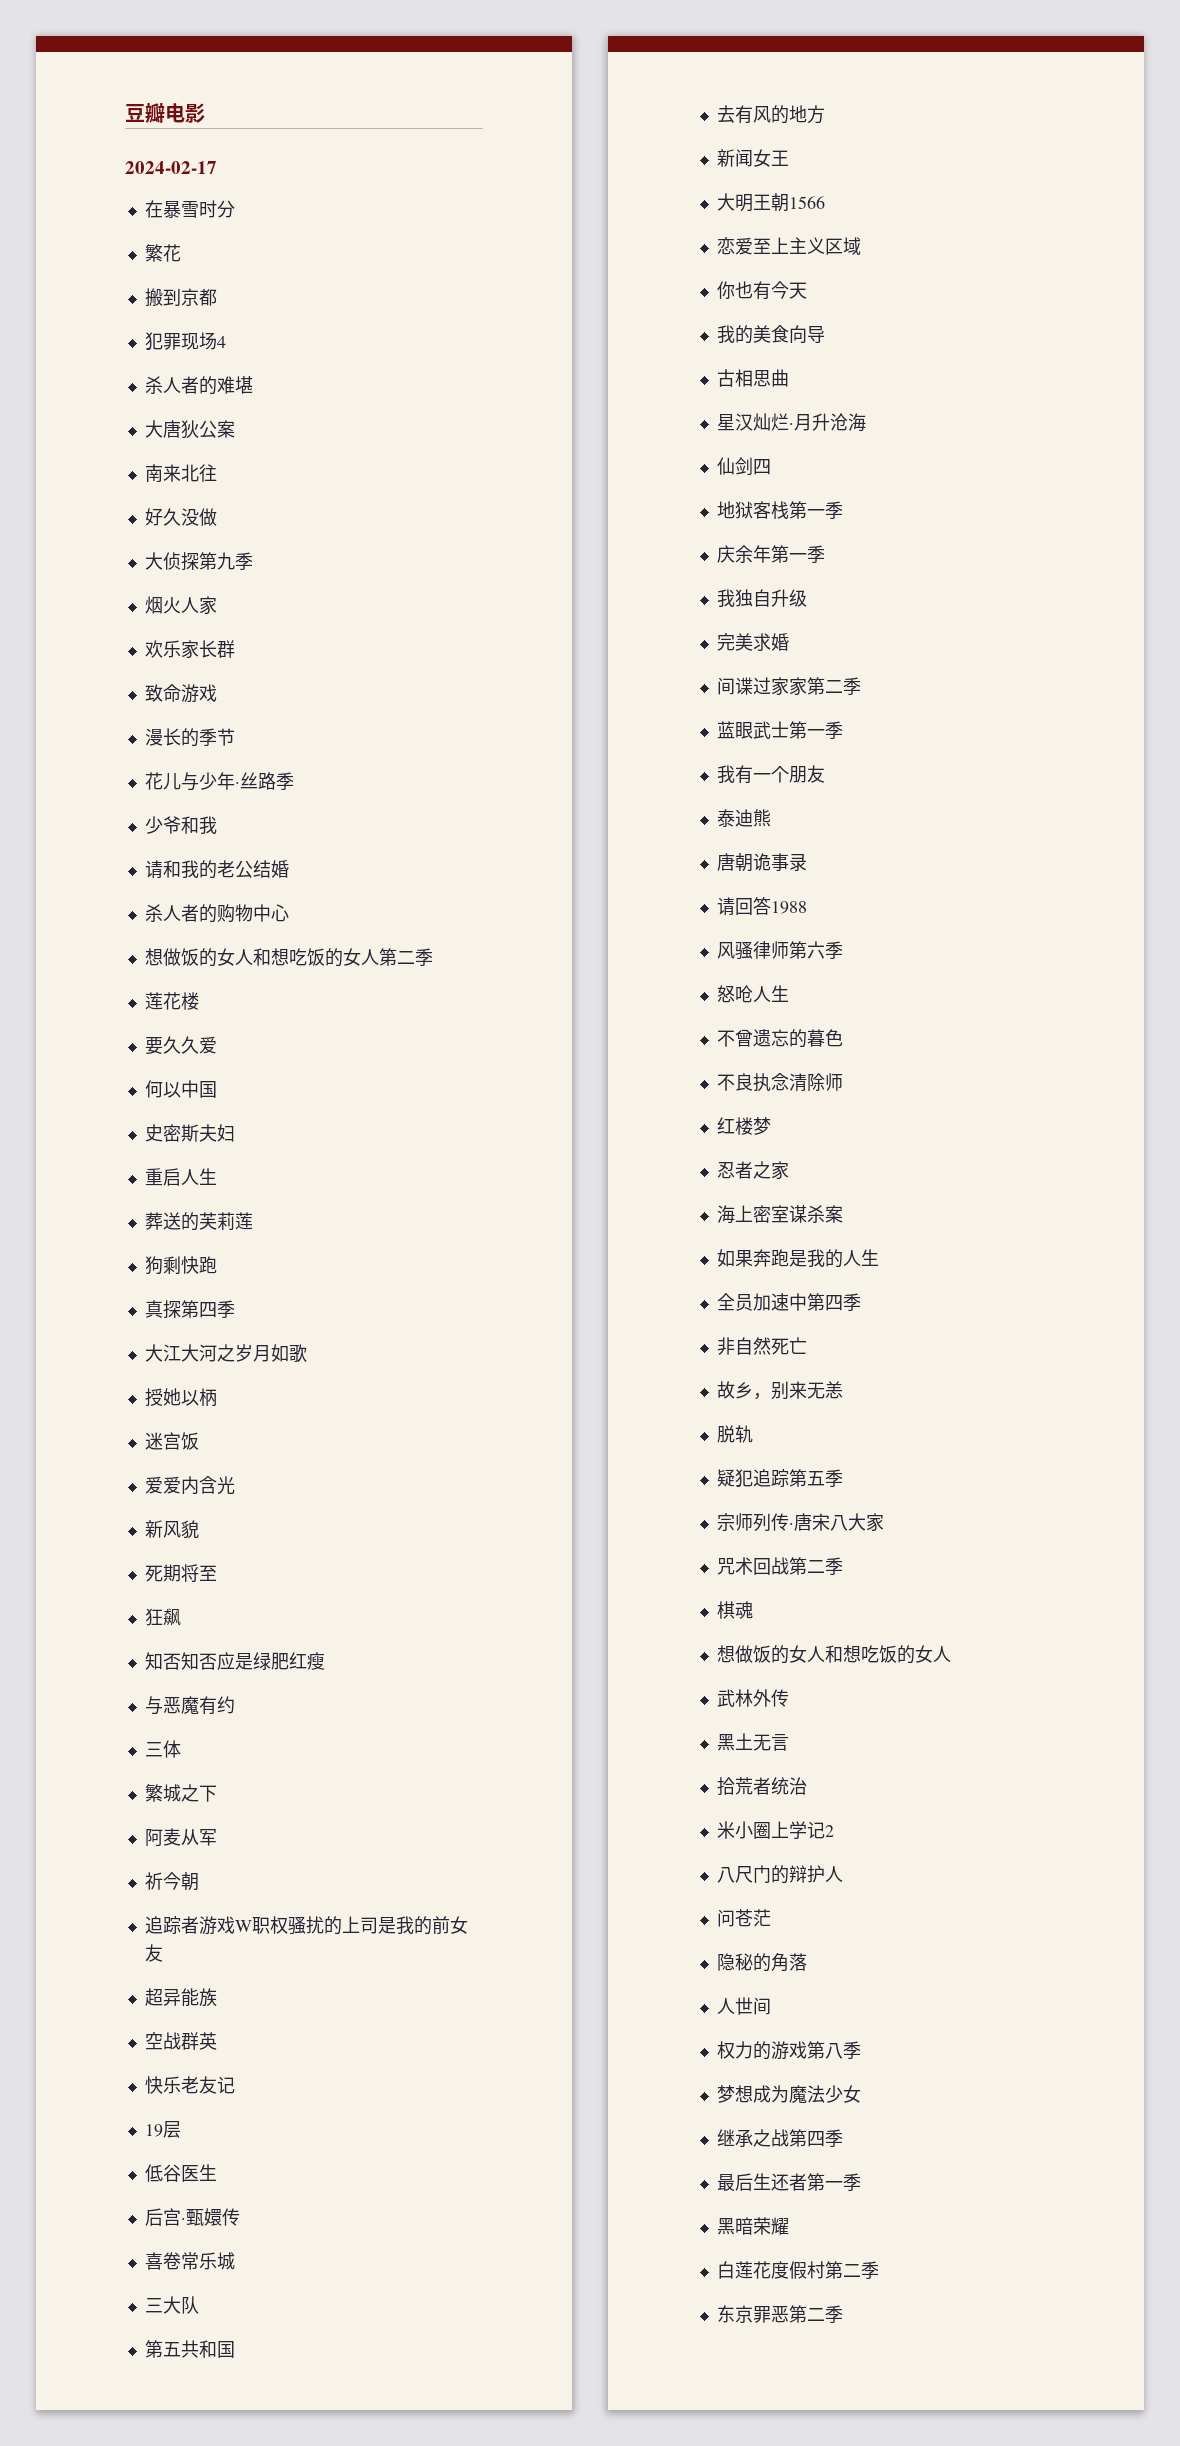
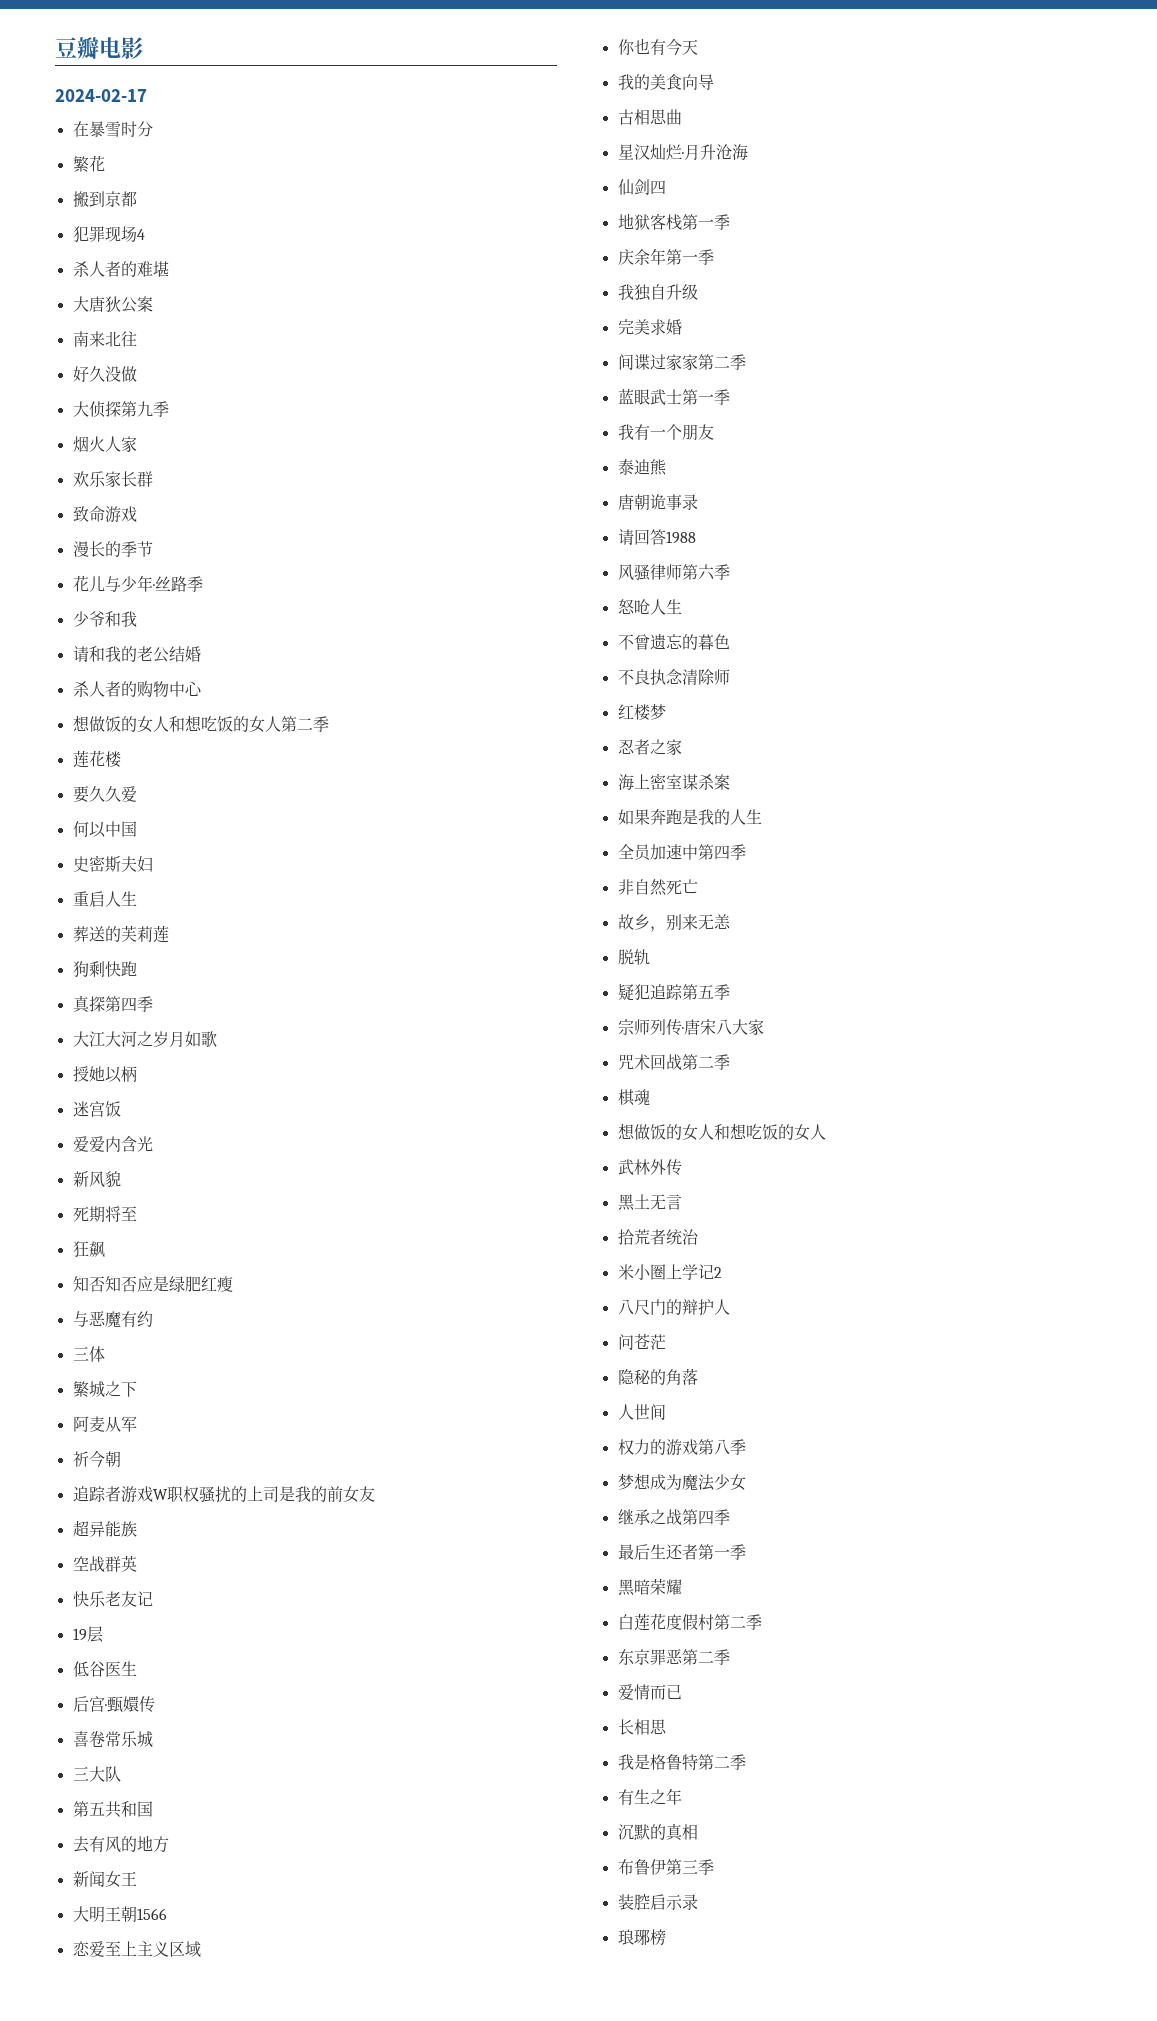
+ 爱情而已
+ 长相思
+ 我是格鲁特第二季
+ 有生之年
+ 沉默的真相
+ 布鲁伊第三季
+ 装腔启示录
+ 琅琊榜

